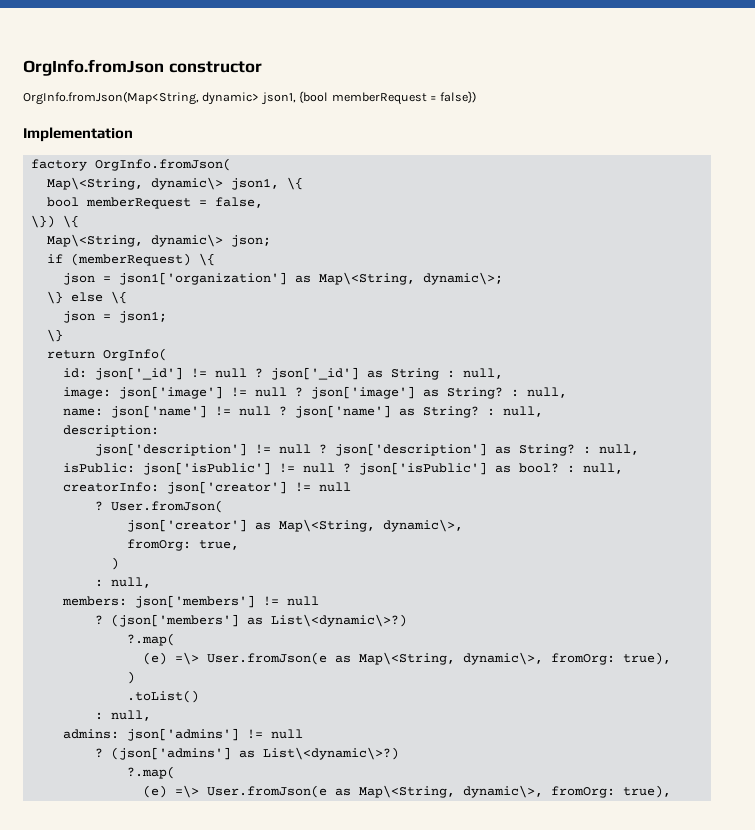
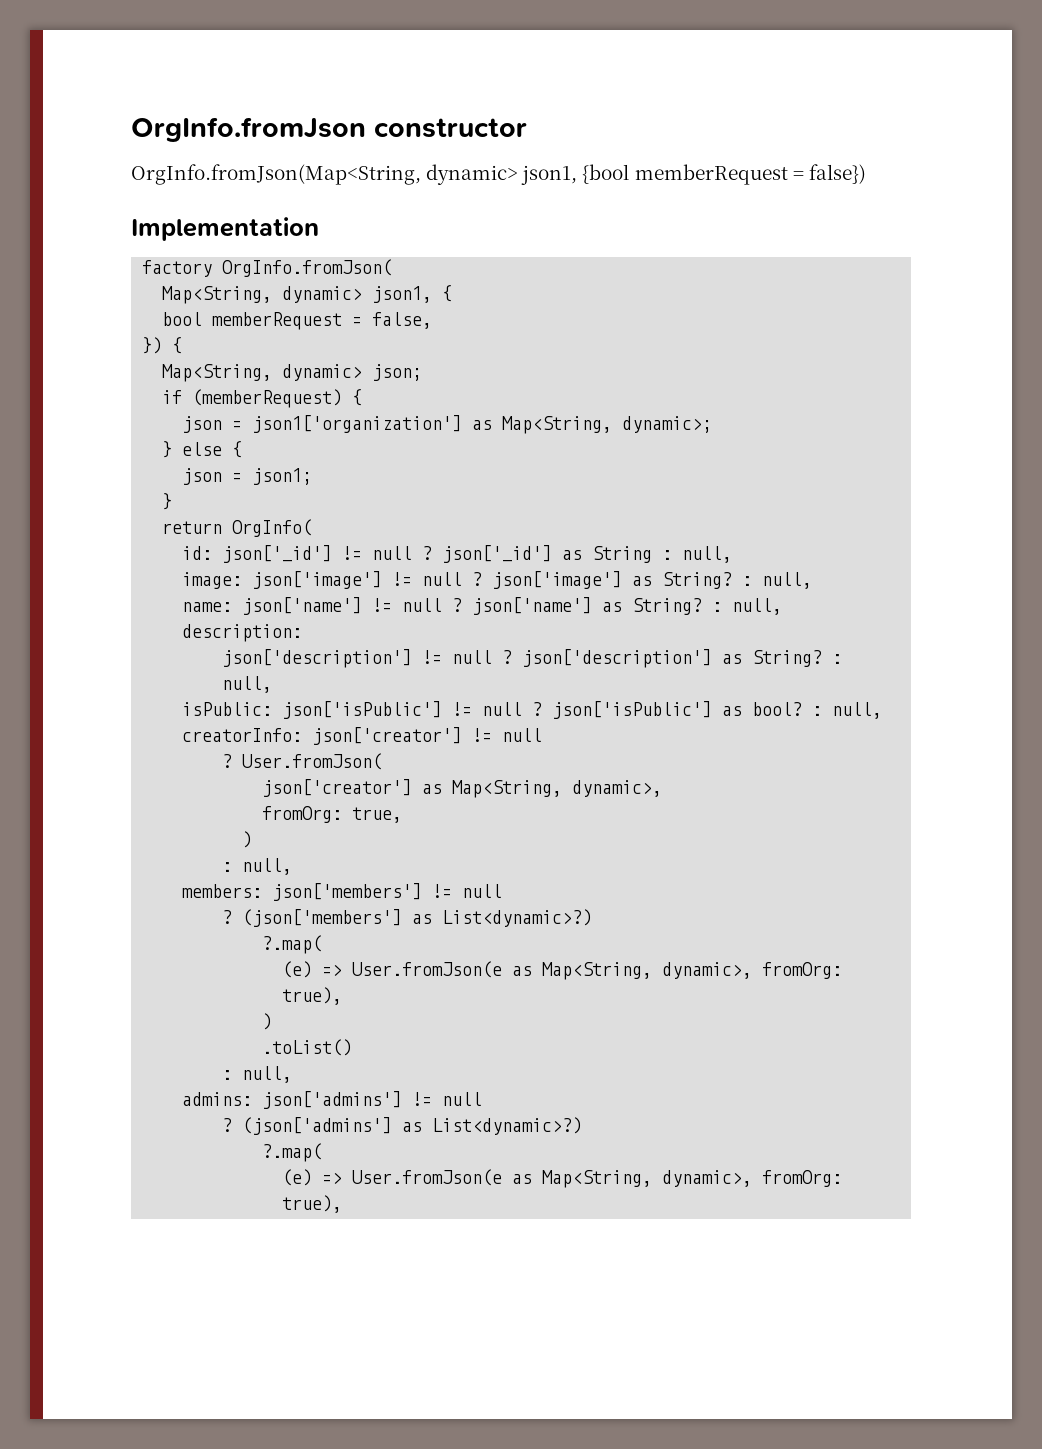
- Map\<String, dynamic\> json1, \{
+ Map<String, dynamic> json1, {
- \}) \{
- Map\<String, dynamic\> json;
+ }) {
+ Map<String, dynamic> json;
- if (memberRequest) \{
+ if (memberRequest) {
- json = json1['organization'] as Map\<String, dynamic\>;
- \} else \{
+ json = json1['organization'] as Map<String, dynamic>;
+ } else {
  json = json1;
- \}
+ }
- json['creator'] as Map\<String, dynamic\>,
+ json['creator'] as Map<String, dynamic>,
- (json['members'] as List\<dynamic\>?)
+ (json['members'] as List<dynamic>?)
  ?.map(
- (e) =\> User.fromJson(e as Map\<String, dynamic\>, fromOrg: true),
+ (e) => User.fromJson(e as Map<String, dynamic>, fromOrg: true),
- (json['admins'] as List\<dynamic\>?)
+ (json['admins'] as List<dynamic>?)
  ?.map(
- (e) =\> User.fromJson(e as Map\<String, dynamic\>, fromOrg: true),
+ (e) => User.fromJson(e as Map<String, dynamic>, fromOrg: true),

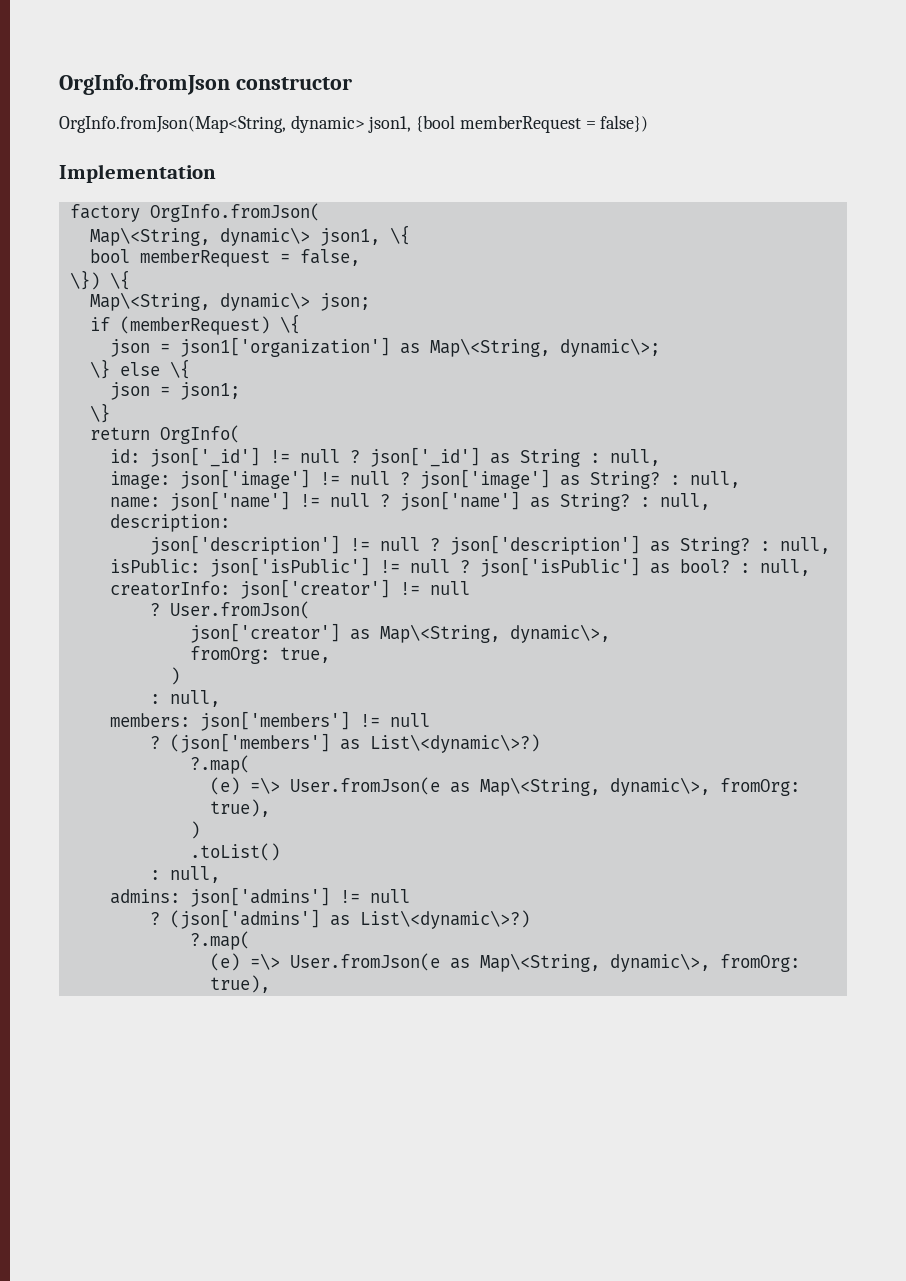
- Map<String, dynamic> json1, {
+ Map\<String, dynamic\> json1, \{
- }) {
- Map<String, dynamic> json;
+ \}) \{
+ Map\<String, dynamic\> json;
- if (memberRequest) {
+ if (memberRequest) \{
- json = json1['organization'] as Map<String, dynamic>;
- } else {
+ json = json1['organization'] as Map\<String, dynamic\>;
+ \} else \{
  json = json1;
- }
+ \}
- json['creator'] as Map<String, dynamic>,
+ json['creator'] as Map\<String, dynamic\>,
- (json['members'] as List<dynamic>?)
+ (json['members'] as List\<dynamic\>?)
  ?.map(
- (e) => User.fromJson(e as Map<String, dynamic>, fromOrg: true),
+ (e) =\> User.fromJson(e as Map\<String, dynamic\>, fromOrg: true),
- (json['admins'] as List<dynamic>?)
+ (json['admins'] as List\<dynamic\>?)
  ?.map(
- (e) => User.fromJson(e as Map<String, dynamic>, fromOrg: true),
+ (e) =\> User.fromJson(e as Map\<String, dynamic\>, fromOrg: true),

